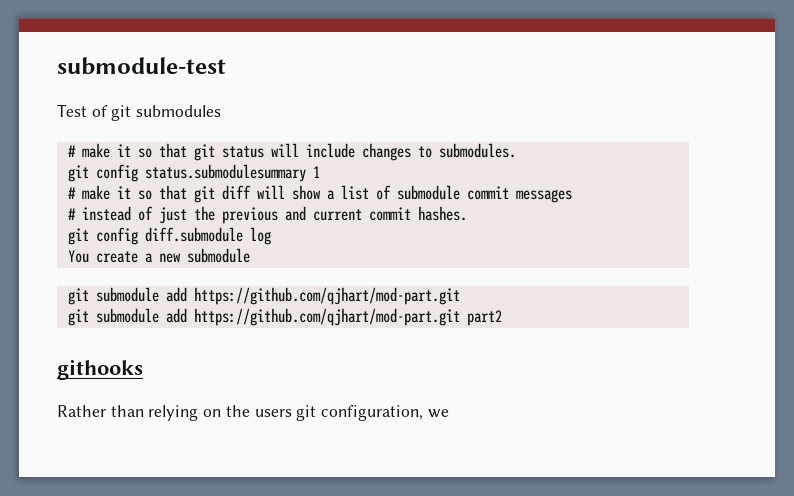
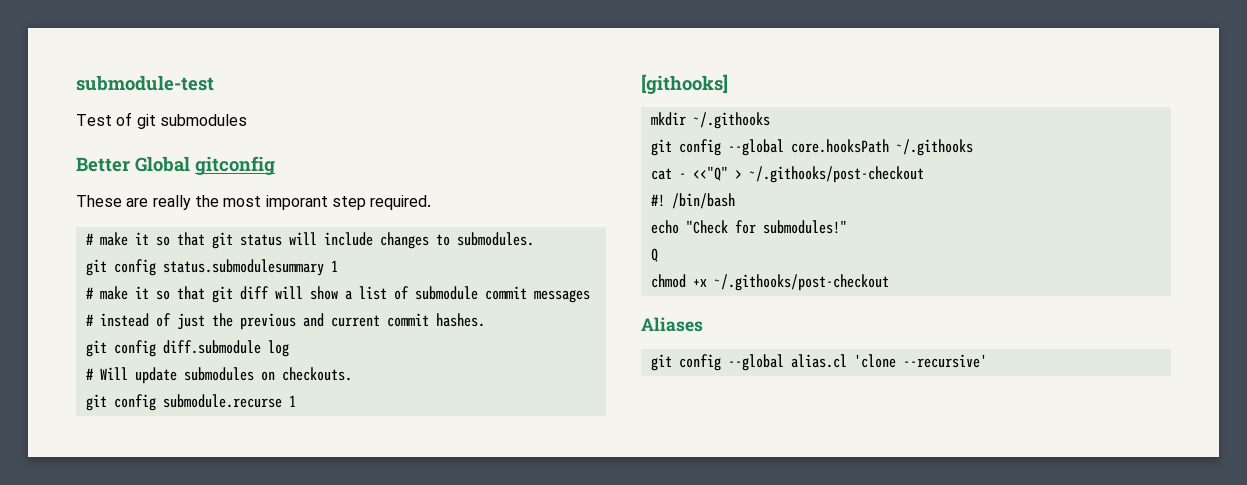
+ Better Global gitconfig
+ These are really the most imporant step required.
- You create a new submodule
- git submodule add https://github.com/qjhart/mod-part.git
- git submodule add https://github.com/qjhart/mod-part.git part2
- githooks
- Rather than relying on the users git configuration, we
+ # Will update submodules on checkouts.
+ git config submodule.recurse 1
+ [githooks]
+ mkdir ~/.githooks
+ git config --global core.hooksPath ~/.githooks
+ cat - <<"Q" > ~/.githooks/post-checkout
+ #! /bin/bash
+ echo "Check for submodules!"
+ Q
+ chmod +x ~/.githooks/post-checkout
+ Aliases
+ git config --global alias.cl 'clone --recursive'

